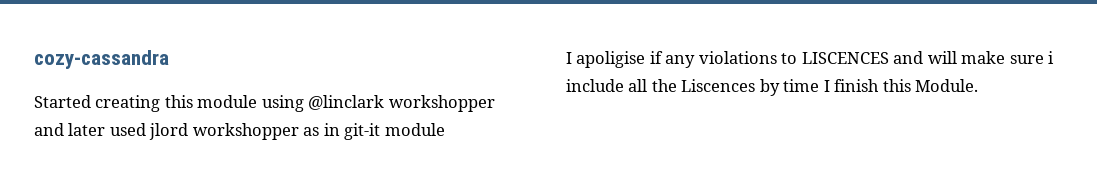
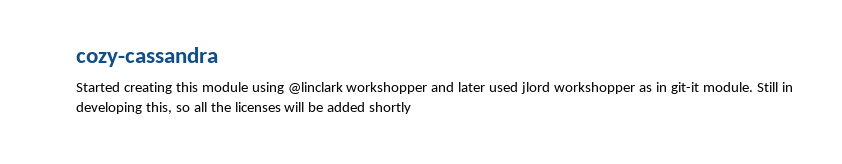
- Started creating this module using @linclark workshopper and later used jlord workshopper as in git-it module
- I apoligise if any violations to LISCENCES and will make sure i include all the Liscences by time I finish this Module.
+ Started creating this module using @linclark workshopper and later used jlord workshopper as in git-it module. Still in developing this, so all the licenses will be added shortly

